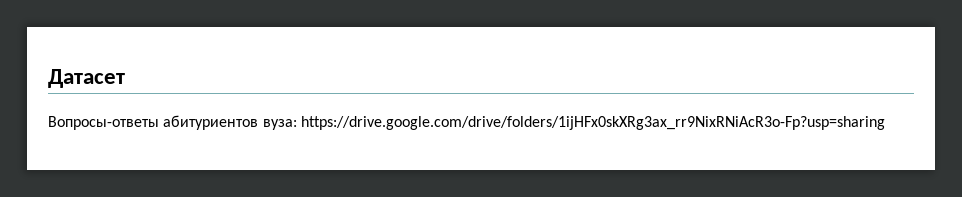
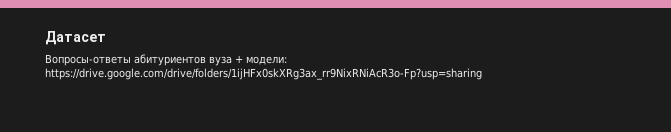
- Вопросы-ответы абитуриентов вуза: https://drive.google.com/drive/folders/1ijHFx0skXRg3ax_rr9NixRNiAcR3o-Fp?usp=sharing
+ Вопросы-ответы абитуриентов вуза + модели: https://drive.google.com/drive/folders/1ijHFx0skXRg3ax_rr9NixRNiAcR3o-Fp?usp=sharing

